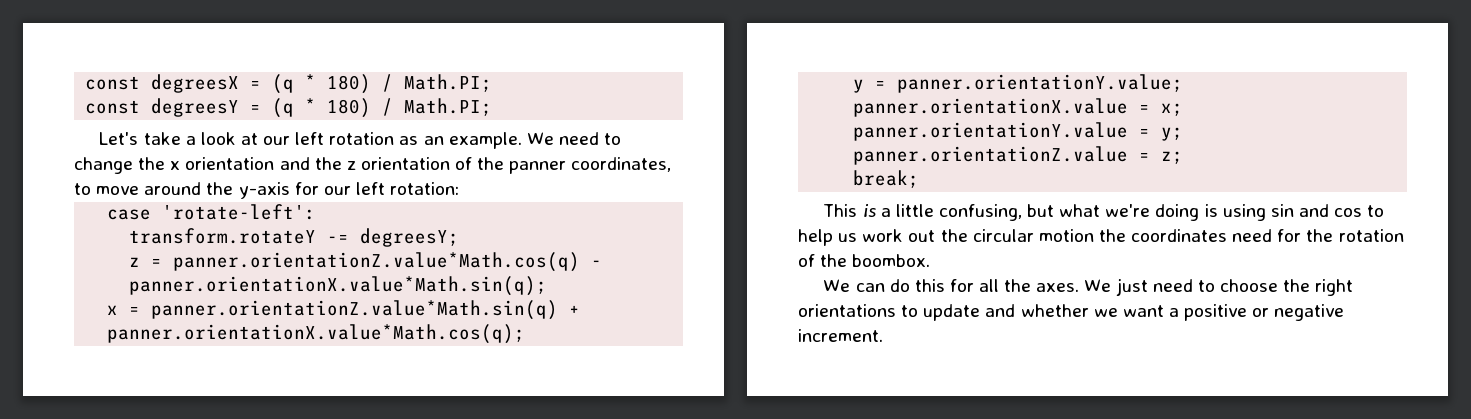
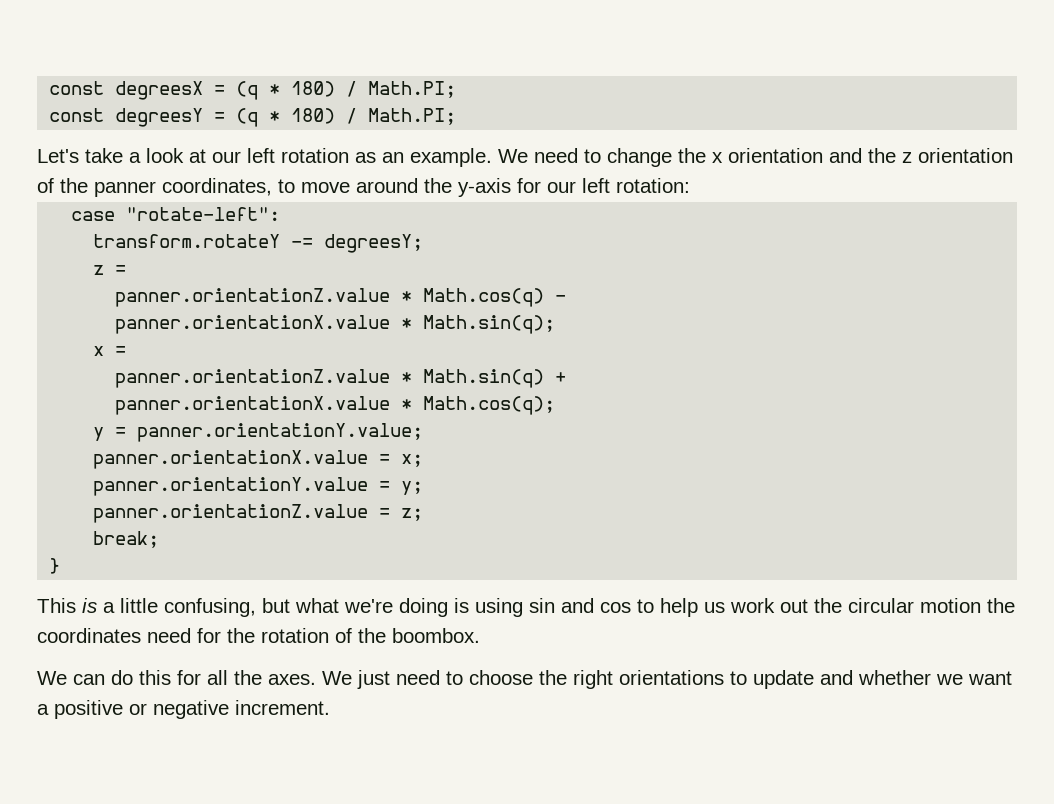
- case 'rotate-left':
+ case "rotate-left":
- z = panner.orientationZ.value*Math.cos(q) - panner.orientationX.value*Math.sin(q);
- x = panner.orientationZ.value*Math.sin(q) + panner.orientationX.value*Math.cos(q);
+ z =
+ panner.orientationZ.value * Math.cos(q) -
+ panner.orientationX.value * Math.sin(q);
+ x =
+ panner.orientationZ.value * Math.sin(q) +
+ panner.orientationX.value * Math.cos(q);
+ }

